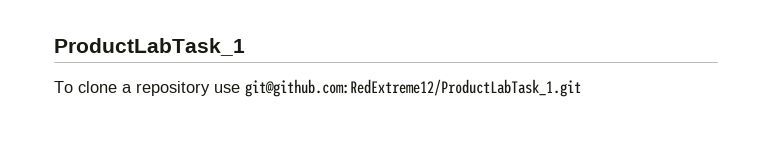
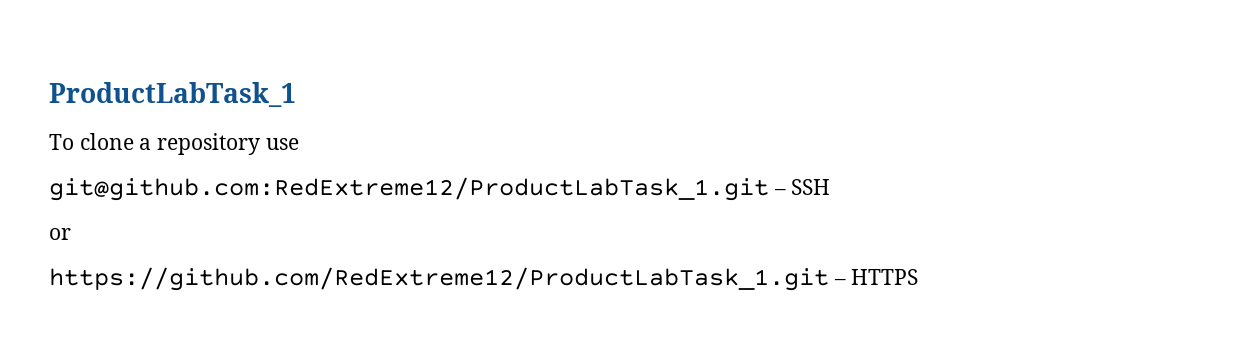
- To clone a repository use git@github.com:RedExtreme12/ProductLabTask_1.git
+ To clone a repository use
+ git@github.com:RedExtreme12/ProductLabTask_1.git – SSH
+ or
+ https://github.com/RedExtreme12/ProductLabTask_1.git – HTTPS

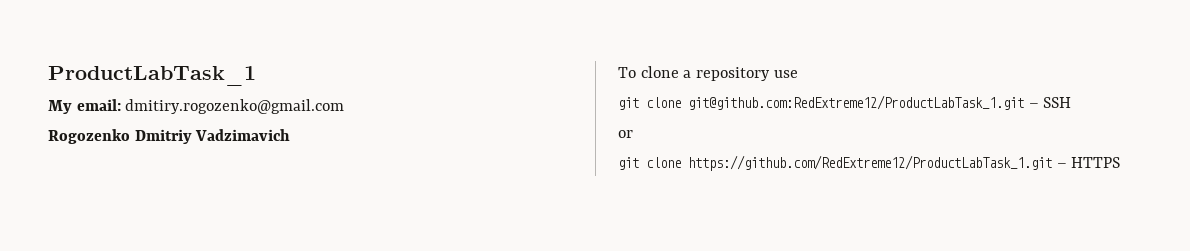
+ My email: dmitiry.rogozenko@gmail.com
+ Rogozenko Dmitriy Vadzimavich
- git@github.com:RedExtreme12/ProductLabTask_1.git – SSH
+ git clone git@github.com:RedExtreme12/ProductLabTask_1.git – SSH
- https://github.com/RedExtreme12/ProductLabTask_1.git – HTTPS
+ git clone https://github.com/RedExtreme12/ProductLabTask_1.git – HTTPS

